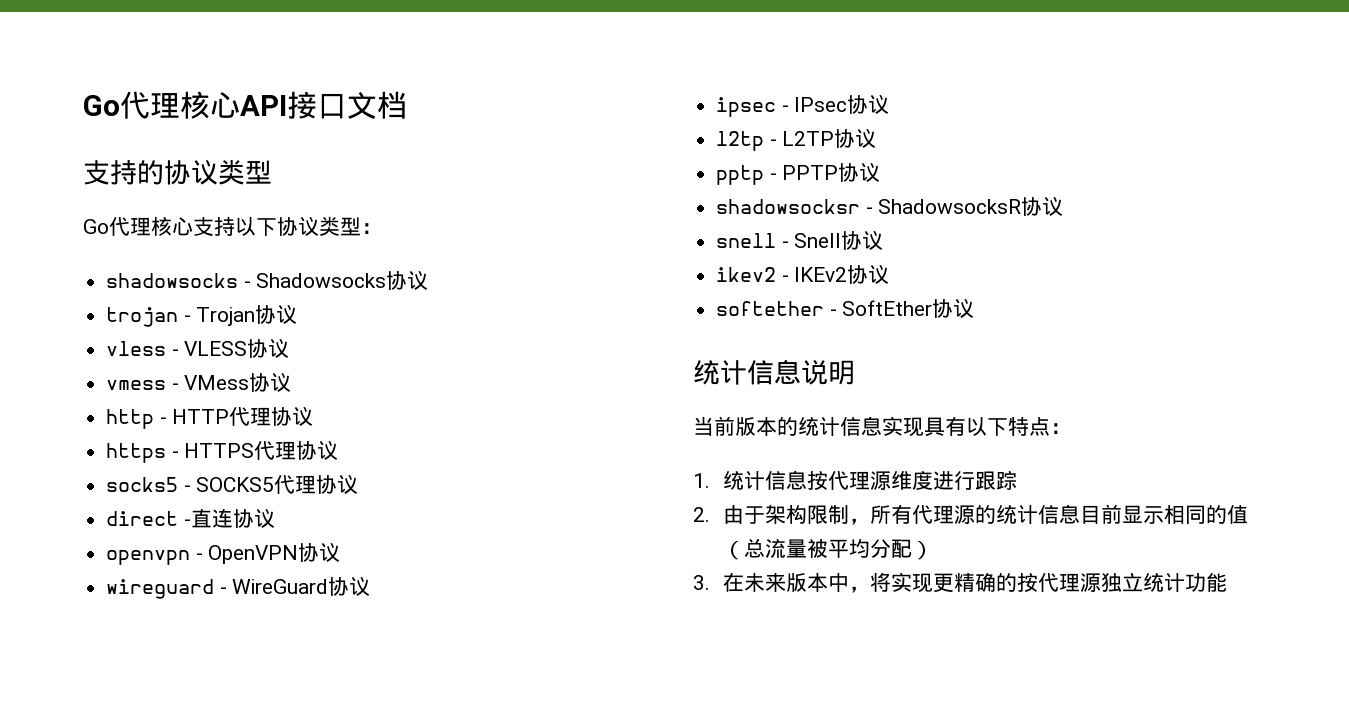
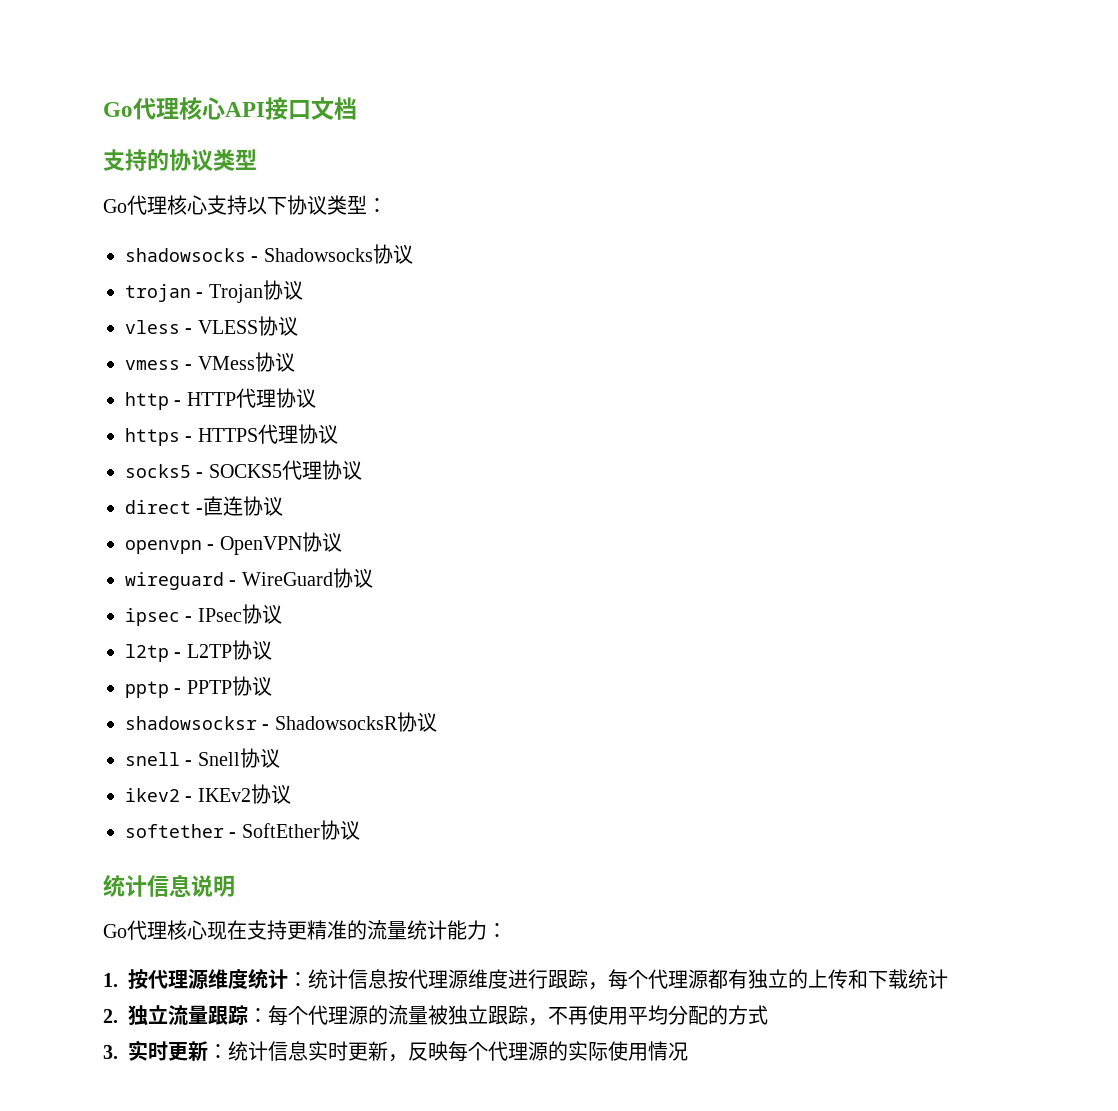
- 当前版本的统计信息实现具有以下特点：
- 1.统计信息按代理源维度进行跟踪
- 2.由于架构限制，所有代理源的统计信息目前显示相同的值（总流量被平均分配）
- 3.在未来版本中，将实现更精确的按代理源独立统计功能
+ Go代理核心现在支持更精准的流量统计能力：
+ 1.按代理源维度统计：统计信息按代理源维度进行跟踪，每个代理源都有独立的上传和下载统计
+ 2.独立流量跟踪：每个代理源的流量被独立跟踪，不再使用平均分配的方式
+ 3.实时更新：统计信息实时更新，反映每个代理源的实际使用情况

